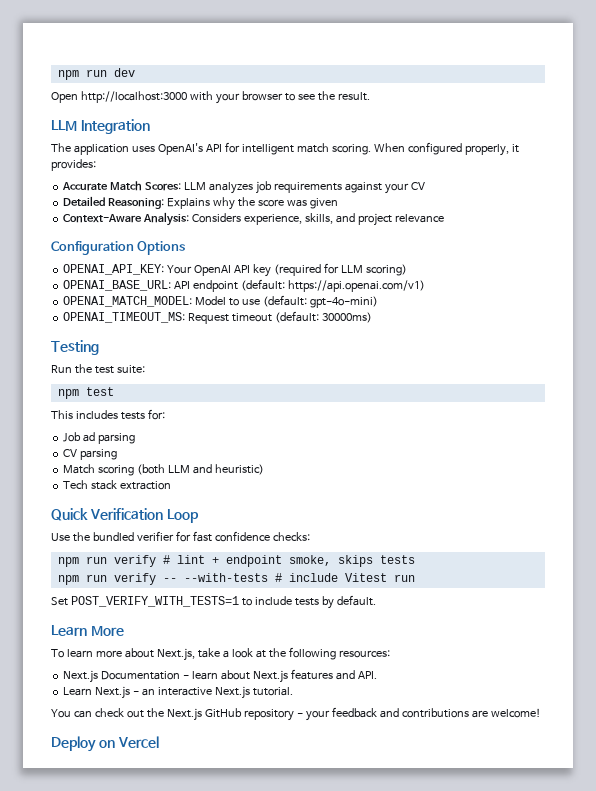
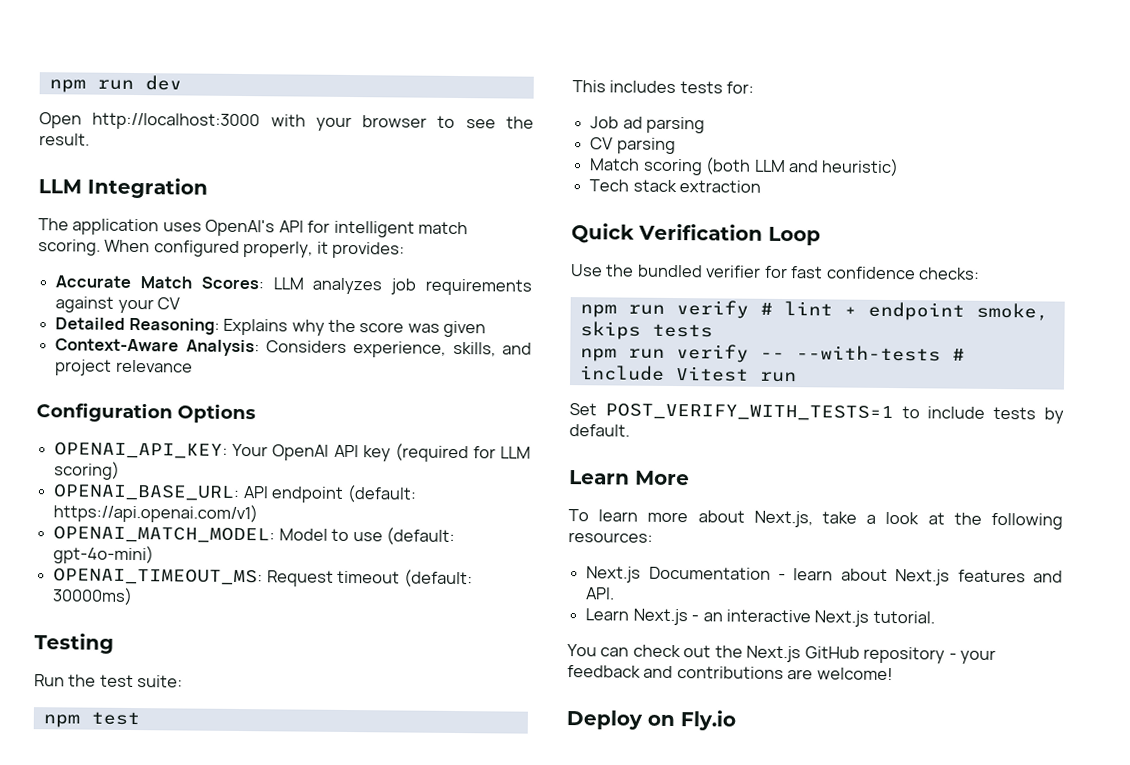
- Deploy on Vercel
+ Deploy on Fly.io

